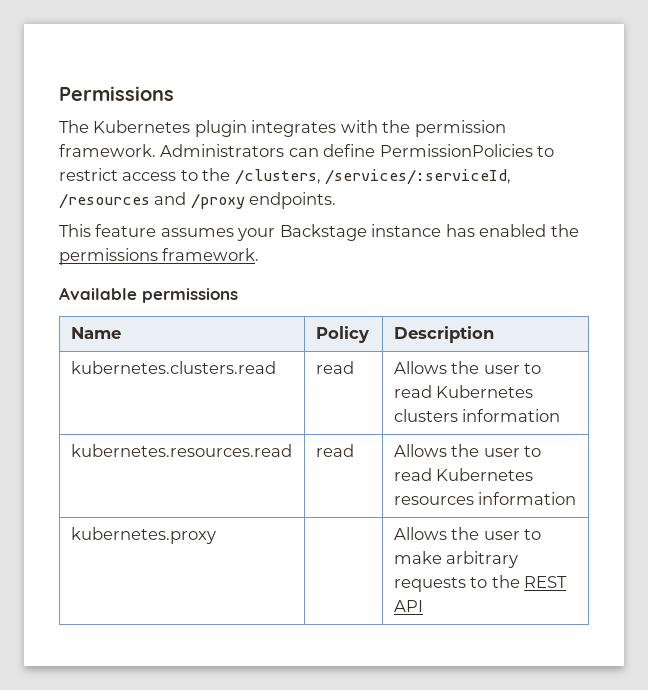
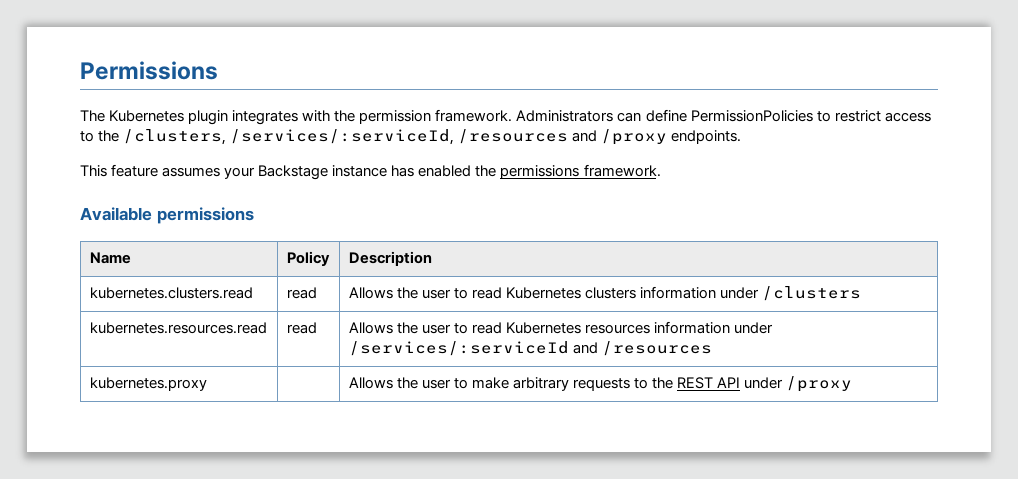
- kubernetes.clusters.read | read | Allows the user to read Kubernetes clusters information
+ kubernetes.clusters.read | read | Allows the user to read Kubernetes clusters information under /clusters
- kubernetes.resources.read | read | Allows the user to read Kubernetes resources information
+ kubernetes.resources.read | read | Allows the user to read Kubernetes resources information under /services/:serviceId and /resources
- kubernetes.proxy | | Allows the user to make arbitrary requests to the REST API
+ kubernetes.proxy | | Allows the user to make arbitrary requests to the REST API under /proxy

